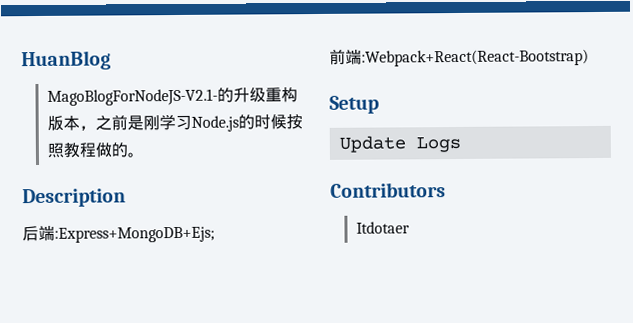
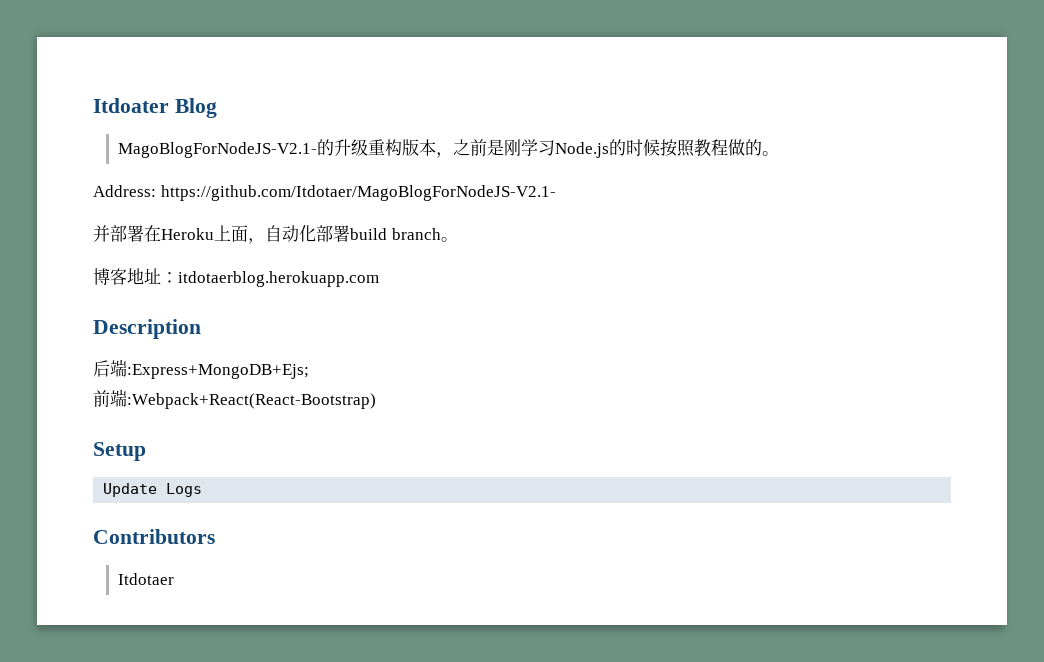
- HuanBlog
+ Itdoater Blog
+ Address: https://github.com/Itdotaer/MagoBlogForNodeJS-V2.1-
+ 并部署在Heroku上面，自动化部署build branch。
+ 博客地址：itdotaerblog.herokuapp.com

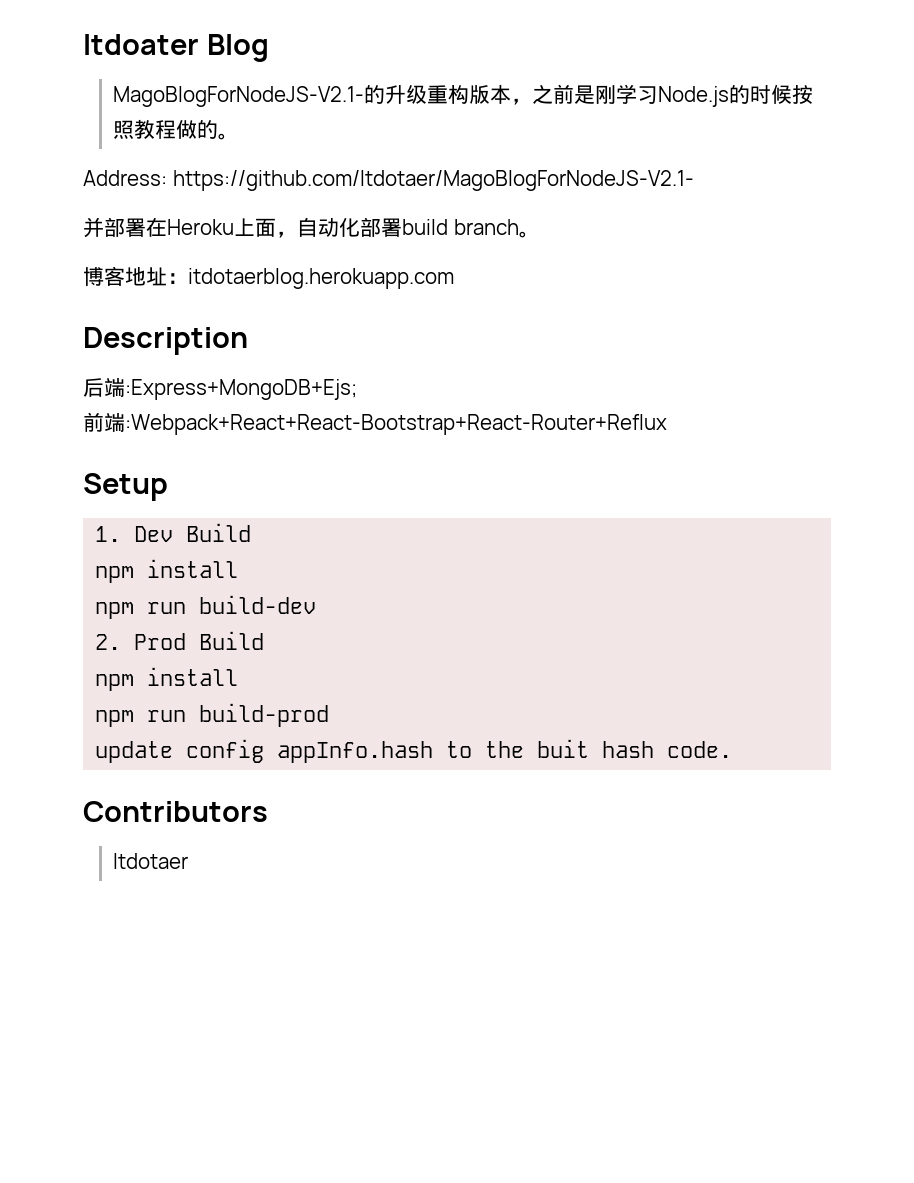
- 前端:Webpack+React(React-Bootstrap)
+ 前端:Webpack+React+React-Bootstrap+React-Router+Reflux
- Update Logs
+ 1. Dev Build
+ npm install
+ npm run build-dev
+ 2. Prod Build
+ npm install
+ npm run build-prod
+ update config appInfo.hash to the buit hash code.

